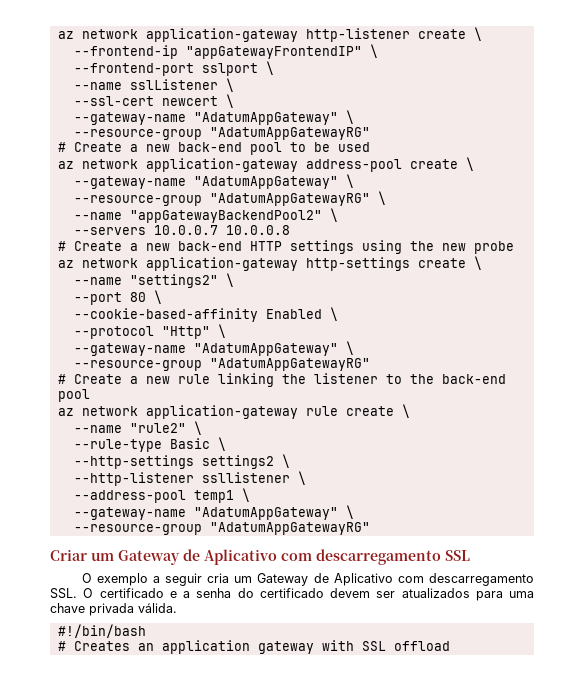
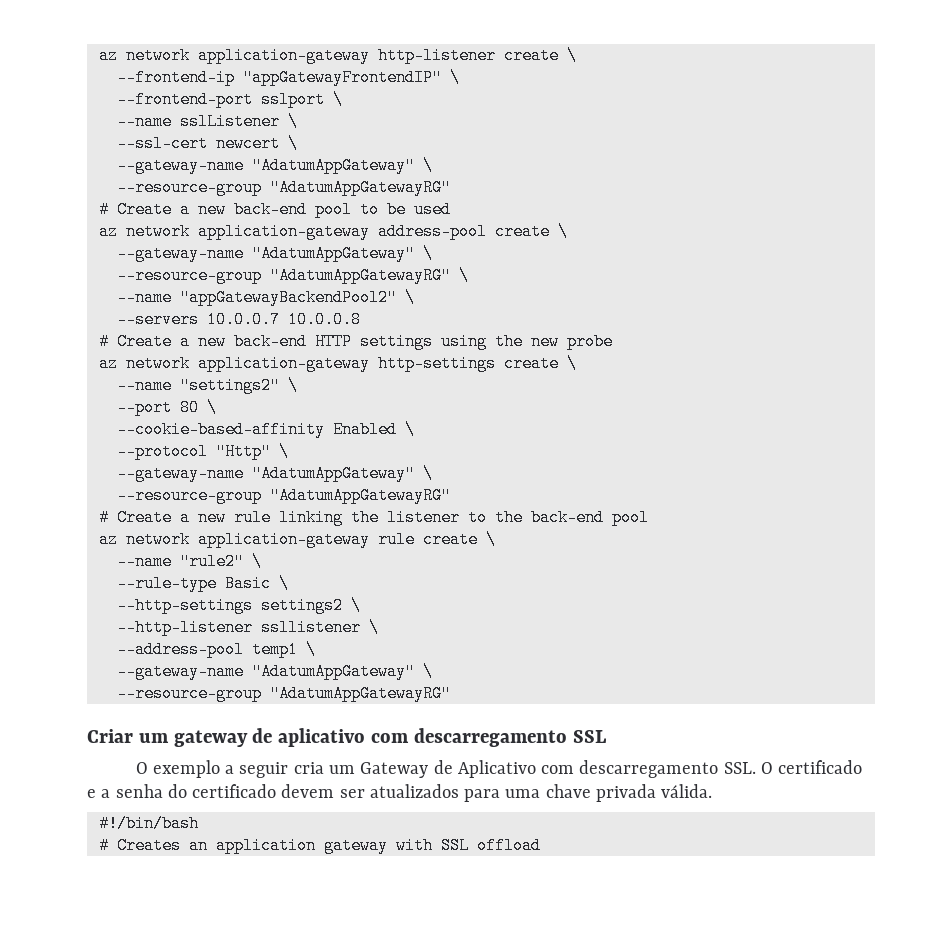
- Criar um Gateway de Aplicativo com descarregamento SSL
+ Criar um gateway de aplicativo com descarregamento SSL

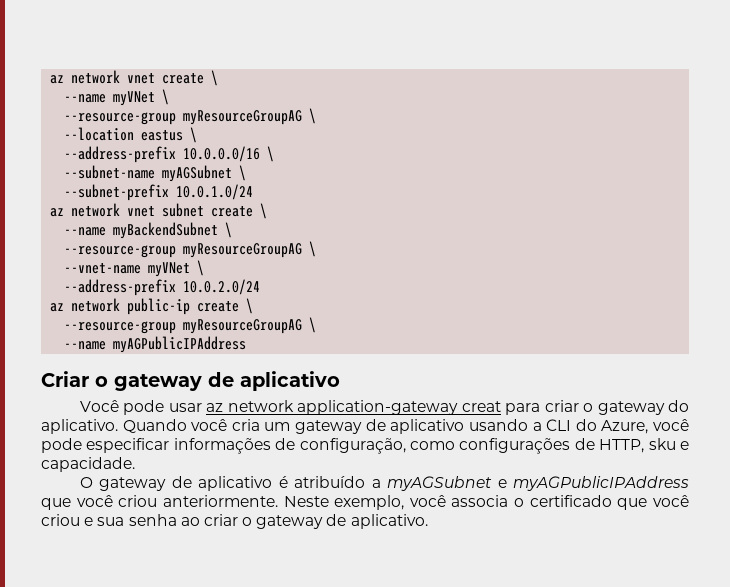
- az network application-gateway http-listener create \
- --frontend-ip "appGatewayFrontendIP" \
- --frontend-port sslport \
- --name sslListener \
- --ssl-cert newcert \
- --gateway-name "AdatumAppGateway" \
- --resource-group "AdatumAppGatewayRG"
- # Create a new back-end pool to be used
- az network application-gateway address-pool create \
- --gateway-name "AdatumAppGateway" \
- --resource-group "AdatumAppGatewayRG" \
- --name "appGatewayBackendPool2" \
- --servers 10.0.0.7 10.0.0.8
- # Create a new back-end HTTP settings using the new probe
- az network application-gateway http-settings create \
- --name "settings2" \
- --port 80 \
- --cookie-based-affinity Enabled \
- --protocol "Http" \
- --gateway-name "AdatumAppGateway" \
- --resource-group "AdatumAppGatewayRG"
- # Create a new rule linking the listener to the back-end pool
- az network application-gateway rule create \
- --name "rule2" \
- --rule-type Basic \
- --http-settings settings2 \
- --http-listener ssllistener \
- --address-pool temp1 \
- --gateway-name "AdatumAppGateway" \
- --resource-group "AdatumAppGatewayRG"
- Criar um gateway de aplicativo com descarregamento SSL
- O exemplo a seguir cria um Gateway de Aplicativo com descarregamento SSL. O certificado e a senha do certificado devem ser atualizados para uma chave privada válida.
- #!/bin/bash
- # Creates an application gateway with SSL offload
+ az network vnet create \
+ --name myVNet \
+ --resource-group myResourceGroupAG \
+ --location eastus \
+ --address-prefix 10.0.0.0/16 \
+ --subnet-name myAGSubnet \
+ --subnet-prefix 10.0.1.0/24
+ az network vnet subnet create \
+ --name myBackendSubnet \
+ --resource-group myResourceGroupAG \
+ --vnet-name myVNet \
+ --address-prefix 10.0.2.0/24
+ az network public-ip create \
+ --resource-group myResourceGroupAG \
+ --name myAGPublicIPAddress
+ Criar o gateway de aplicativo
+ Você pode usar az network application-gateway creat para criar o gateway do aplicativo. Quando você cria um gateway de aplicativo usando a CLI do Azure, você pode especificar informações de configuração, como configurações de HTTP, sku e capacidade.
+ O gateway de aplicativo é atribuído a myAGSubnet e myAGPublicIPAddress que você criou anteriormente. Neste exemplo, você associa o certificado que você criou e sua senha ao criar o gateway de aplicativo.

